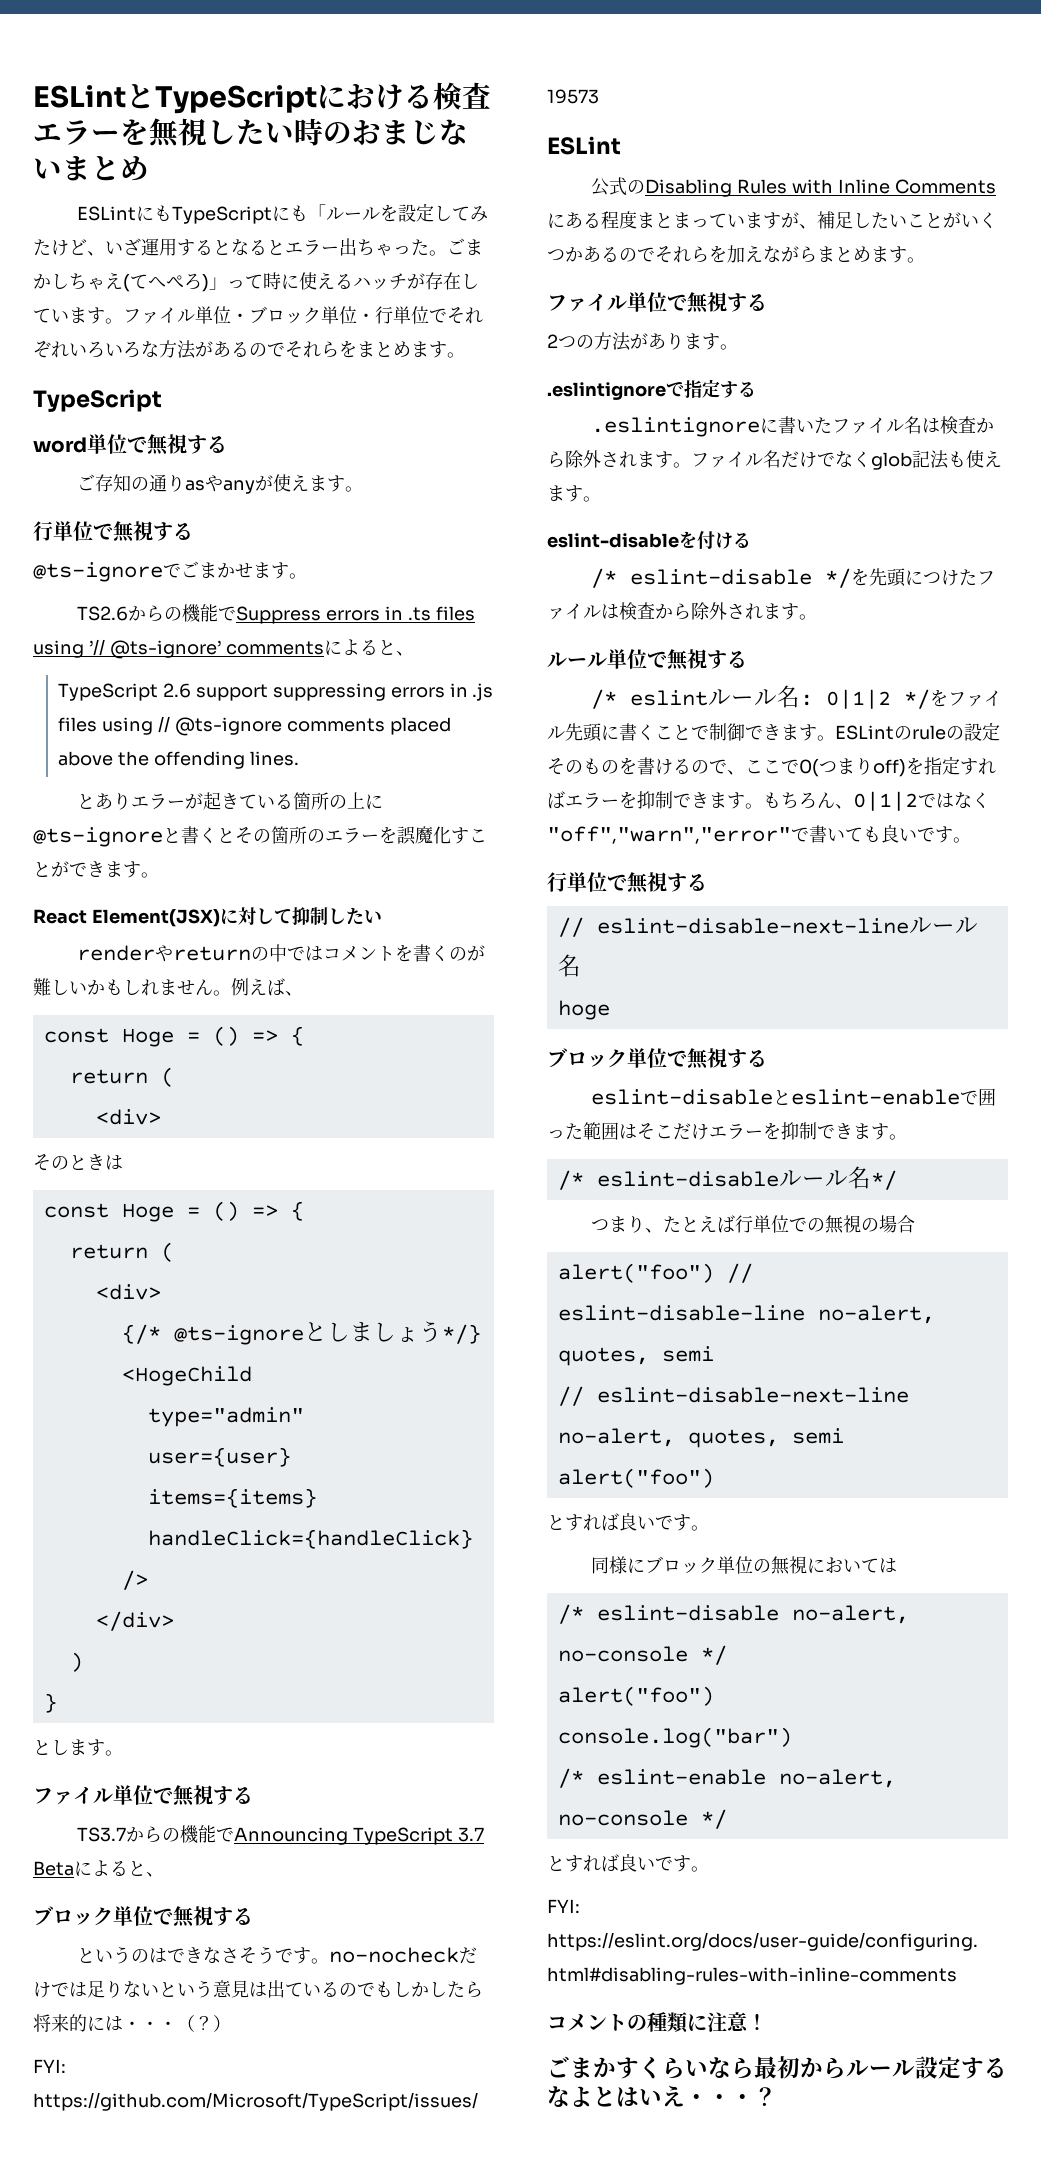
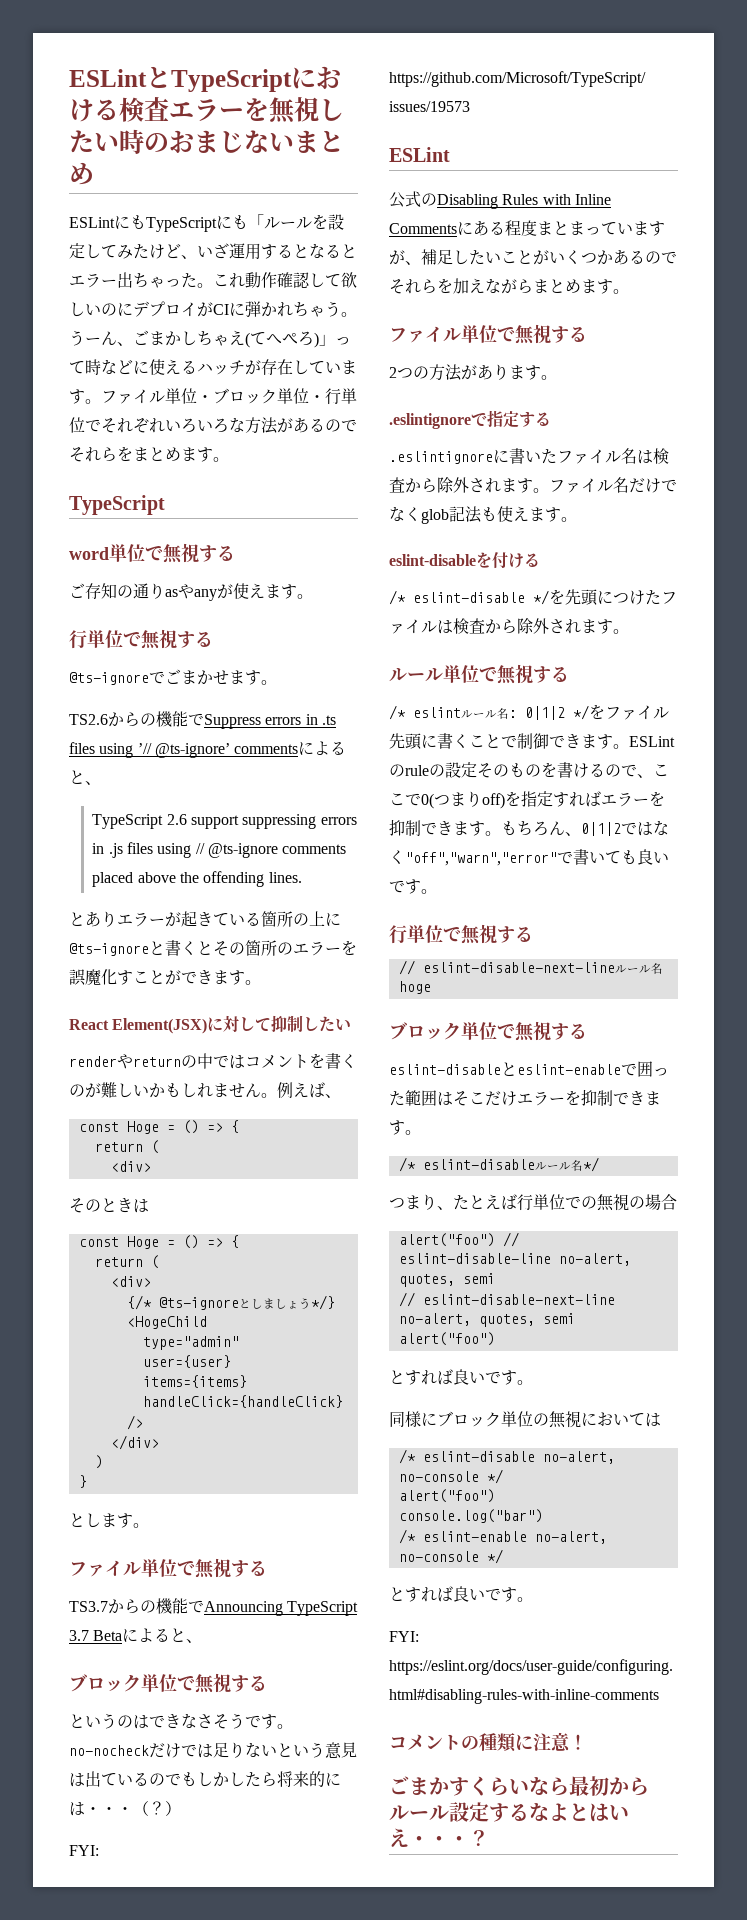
- ごまかしちゃえ(てへぺろ)」って時に使えるハッチが存在しています。
+ これ動作確認して欲しいのにデプロイがCIに弾かれちゃう。うーん、ごまかしちゃえ(てへぺろ)」って時などに使えるハッチが存在しています。

